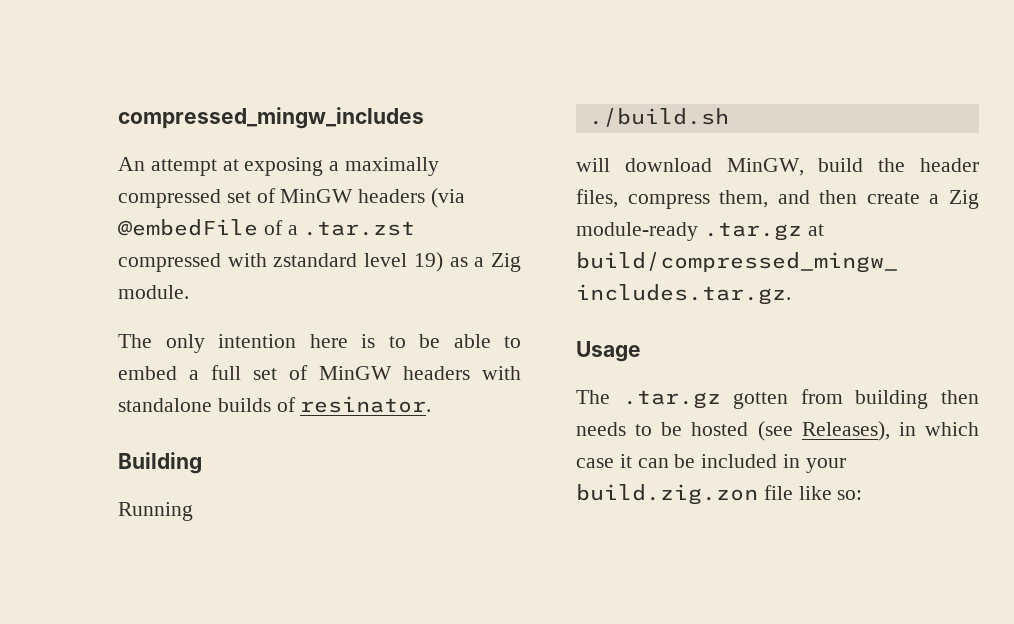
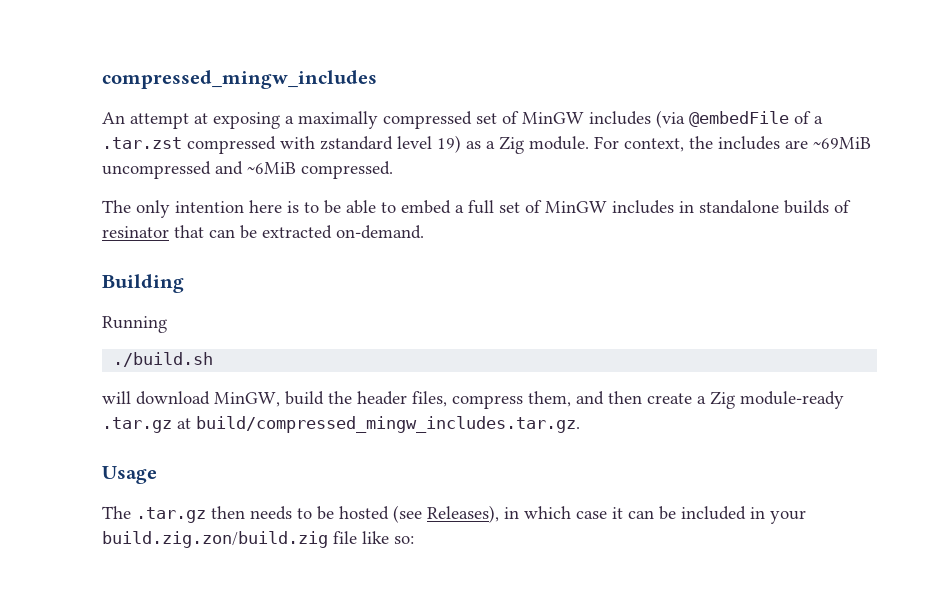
- An attempt at exposing a maximally compressed set of MinGW headers (via @embedFile of a .tar.zst compressed with zstandard level 19) as a Zig module.
+ An attempt at exposing a maximally compressed set of MinGW includes (via @embedFile of a .tar.zst compressed with zstandard level 19) as a Zig module. For context, the includes are ~69MiB uncompressed and ~6MiB compressed.
- The only intention here is to be able to embed a full set of MinGW headers with standalone builds of resinator.
+ The only intention here is to be able to embed a full set of MinGW includes in standalone builds of resinator that can be extracted on-demand.
- The .tar.gz gotten from building then needs to be hosted (see Releases), in which case it can be included in your build.zig.zon file like so:
+ The .tar.gz then needs to be hosted (see Releases), in which case it can be included in your build.zig.zon/build.zig file like so:

